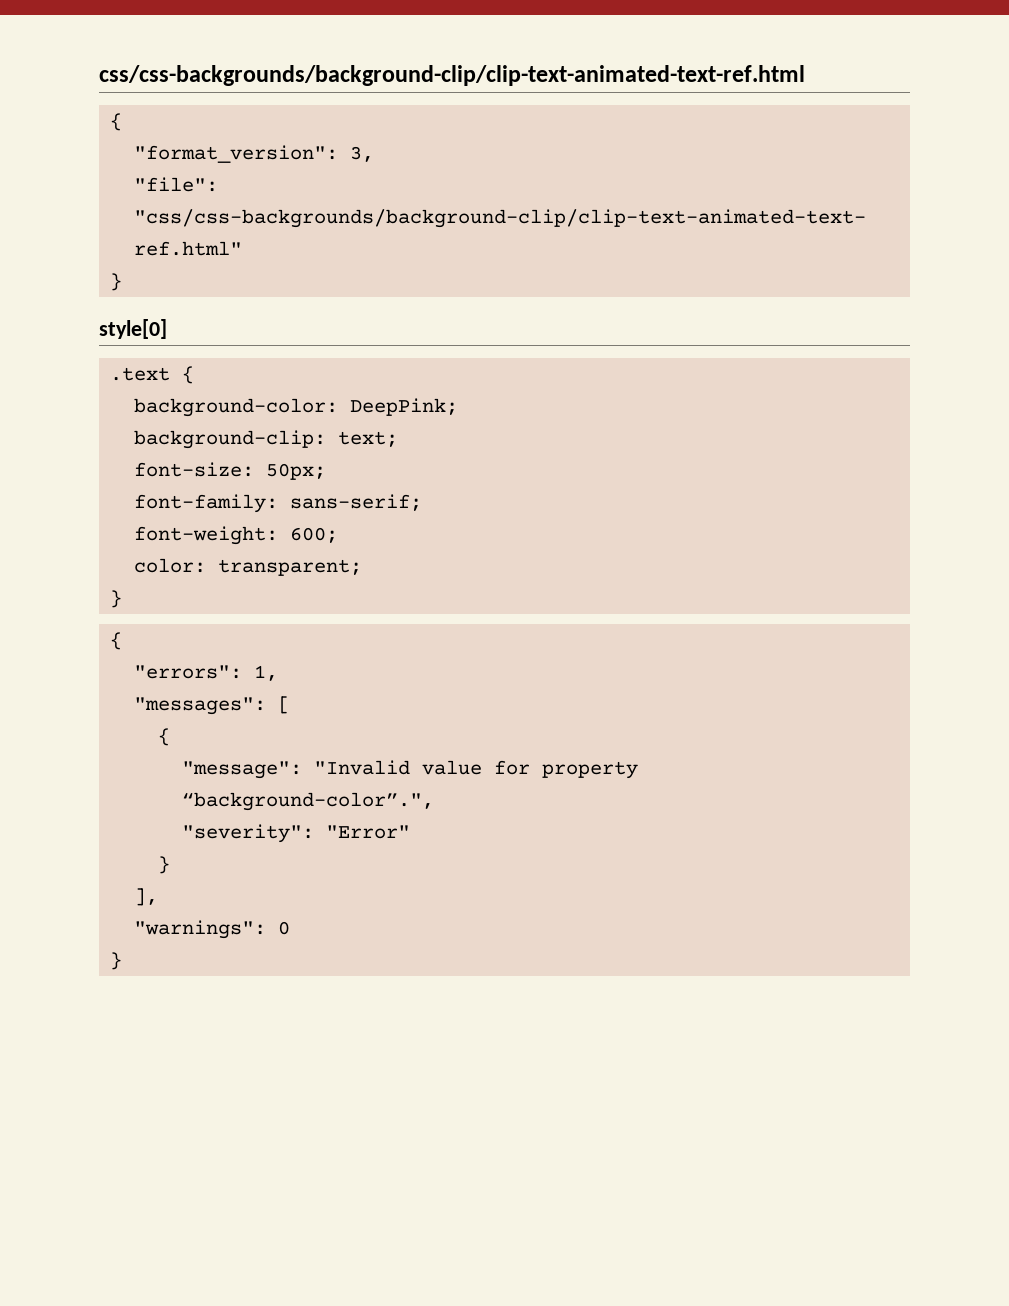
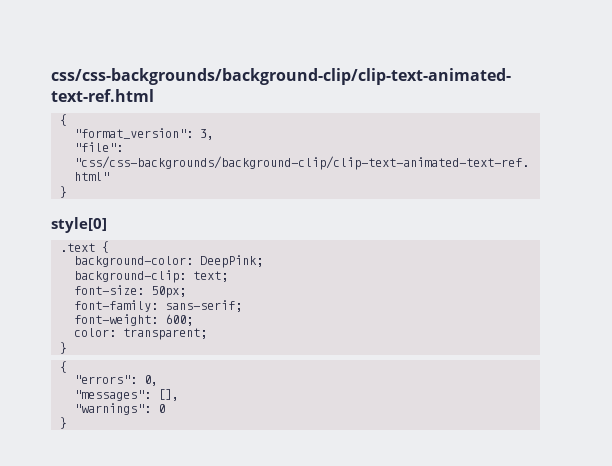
- "errors": 1,
+ "errors": 0,
- "messages": [
- {
- "message": "Invalid value for property “background-color”.",
- "severity": "Error"
- }
- ],
+ "messages": [],

